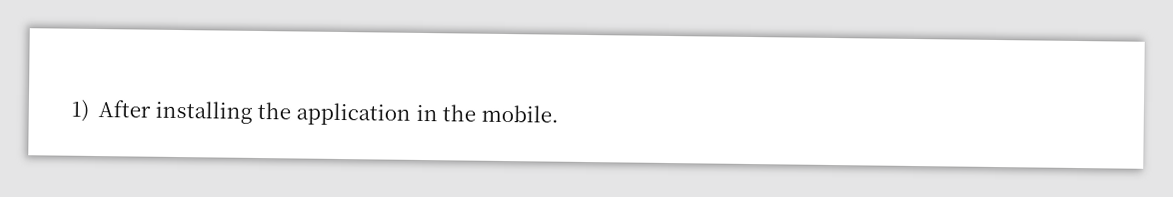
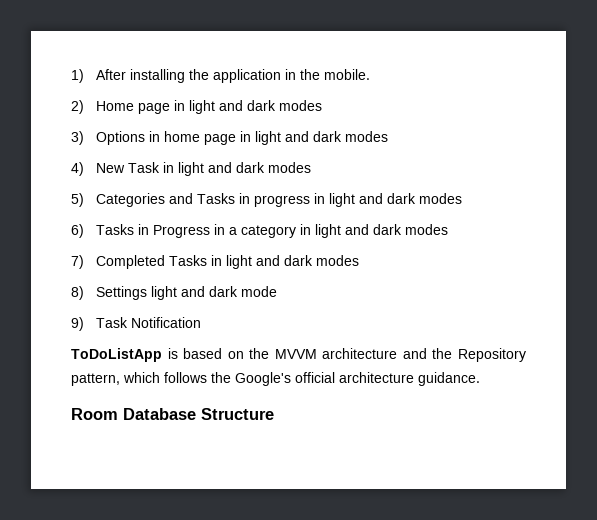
+ 2) Home page in light and dark modes
+ 3) Options in home page in light and dark modes
+ 4) New Task in light and dark modes
+ 5) Categories and Tasks in progress in light and dark modes
+ 6) Tasks in Progress in a category in light and dark modes
+ 7) Completed Tasks in light and dark modes
+ 8) Settings light and dark mode
+ 9) Task Notification
+ ToDoListApp is based on the MVVM architecture and the Repository pattern, which follows the Google's official architecture guidance.
+ Room Database Structure

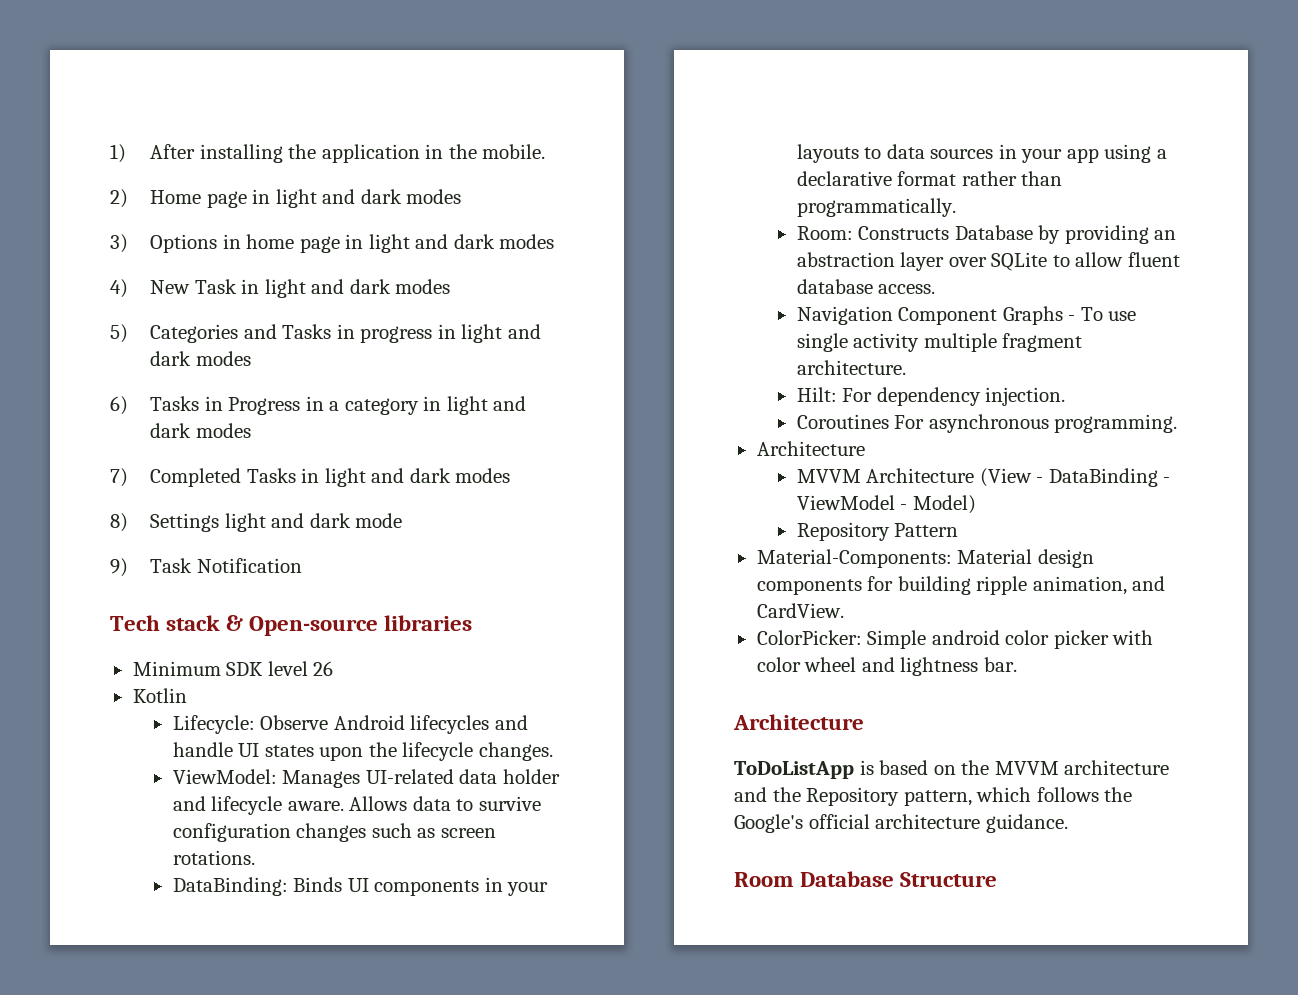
+ Tech stack & Open-source libraries
+ Minimum SDK level 26
+ Kotlin
+ Lifecycle: Observe Android lifecycles and handle UI states upon the lifecycle changes.
+ ViewModel: Manages UI-related data holder and lifecycle aware. Allows data to survive configuration changes such as screen rotations.
+ DataBinding: Binds UI components in your layouts to data sources in your app using a declarative format rather than programmatically.
+ Room: Constructs Database by providing an abstraction layer over SQLite to allow fluent database access.
+ Navigation Component Graphs - To use single activity multiple fragment architecture.
+ Hilt: For dependency injection.
+ Coroutines For asynchronous programming.
+ Architecture
+ MVVM Architecture (View - DataBinding - ViewModel - Model)
+ Repository Pattern
+ Material-Components: Material design components for building ripple animation, and CardView.
+ ColorPicker: Simple android color picker with color wheel and lightness bar.
+ Architecture

